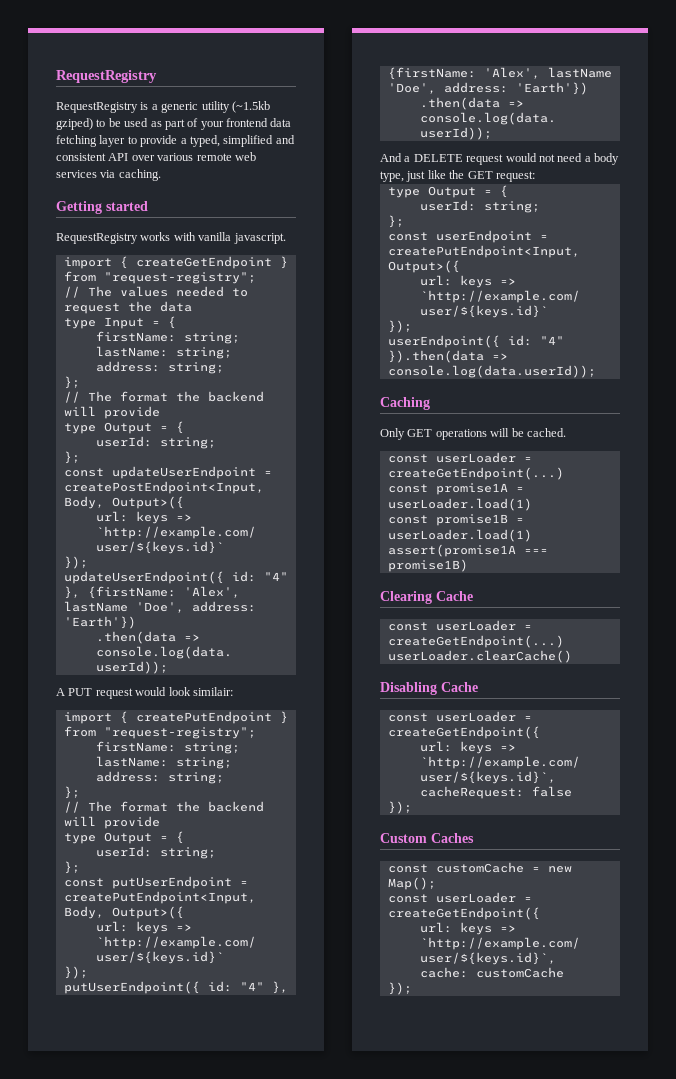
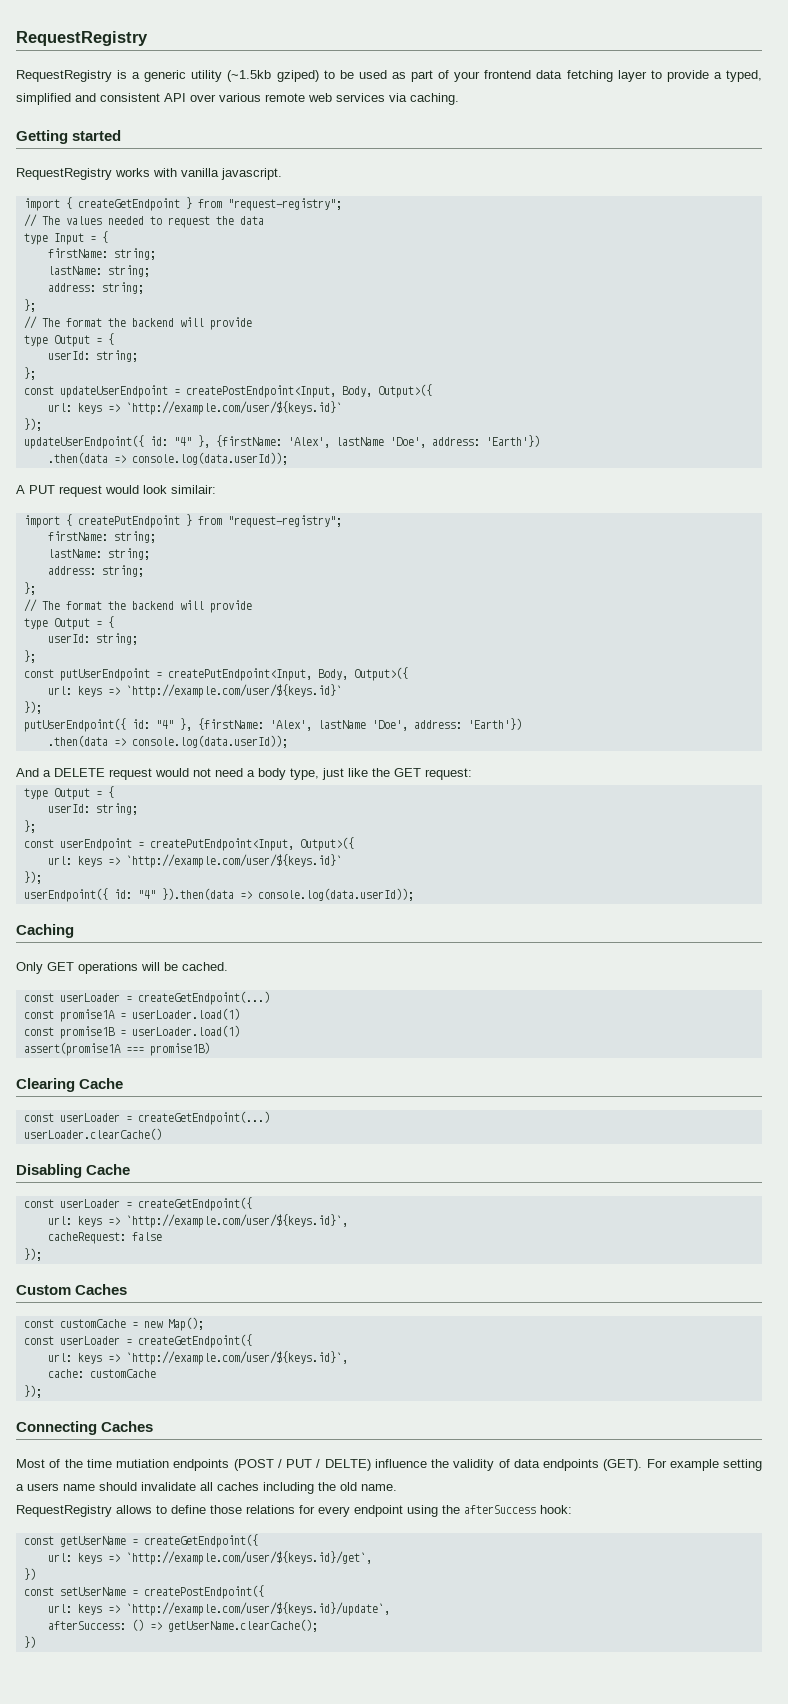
+ Connecting Caches
+ Most of the time mutiation endpoints (POST / PUT / DELTE) influence the validity of data endpoints (GET). For example setting a users name should invalidate all caches including the old name.
+ RequestRegistry allows to define those relations for every endpoint using the afterSuccess hook:
+ const getUserName = createGetEndpoint({
+ url: keys => `http://example.com/user/${keys.id}/get`,
+ })
+ const setUserName = createPostEndpoint({
+ url: keys => `http://example.com/user/${keys.id}/update`,
+ afterSuccess: () => getUserName.clearCache();
+ })

